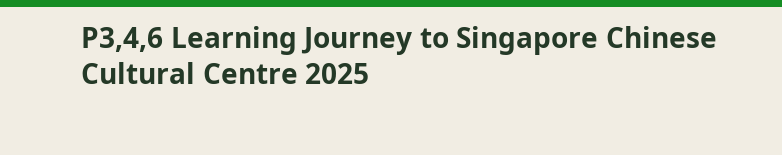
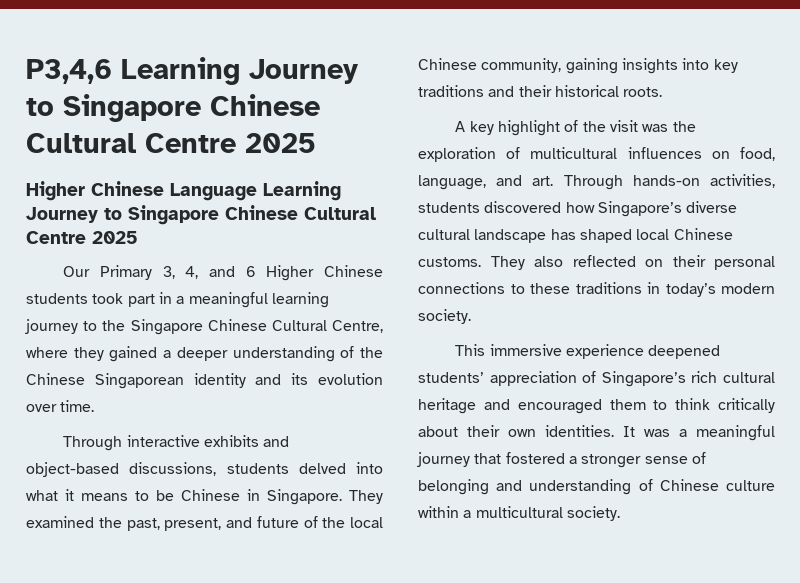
+ Higher Chinese Language Learning Journey to Singapore Chinese Cultural Centre 2025
+ Our Primary 3, 4, and 6 Higher Chinese students took part in a meaningful learning journey to the Singapore Chinese Cultural Centre, where they gained a deeper understanding of the Chinese Singaporean identity and its evolution over time.
+ Through interactive exhibits and object-based discussions, students delved into what it means to be Chinese in Singapore. They examined the past, present, and future of the local Chinese community, gaining insights into key traditions and their historical roots.
+ A key highlight of the visit was the exploration of multicultural influences on food, language, and art. Through hands-on activities, students discovered how Singapore’s diverse cultural landscape has shaped local Chinese customs. They also reflected on their personal connections to these traditions in today’s modern society.
+ This immersive experience deepened students’ appreciation of Singapore’s rich cultural heritage and encouraged them to think critically about their own identities. It was a meaningful journey that fostered a stronger sense of belonging and understanding of Chinese culture within a multicultural society.

